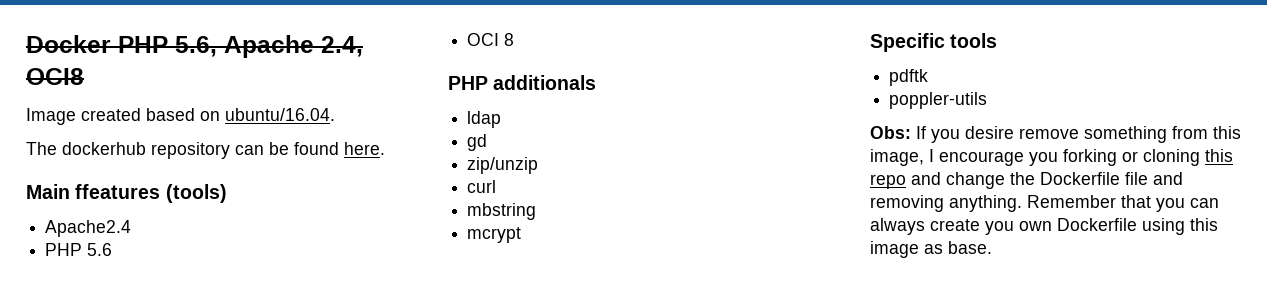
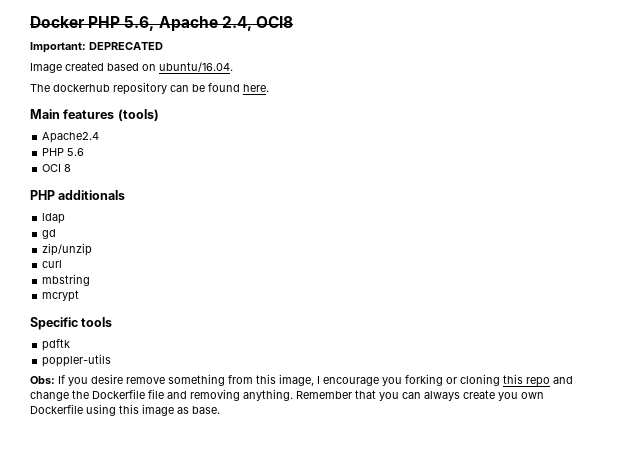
+ Important: DEPRECATED
- Main ffeatures (tools)
+ Main features (tools)

